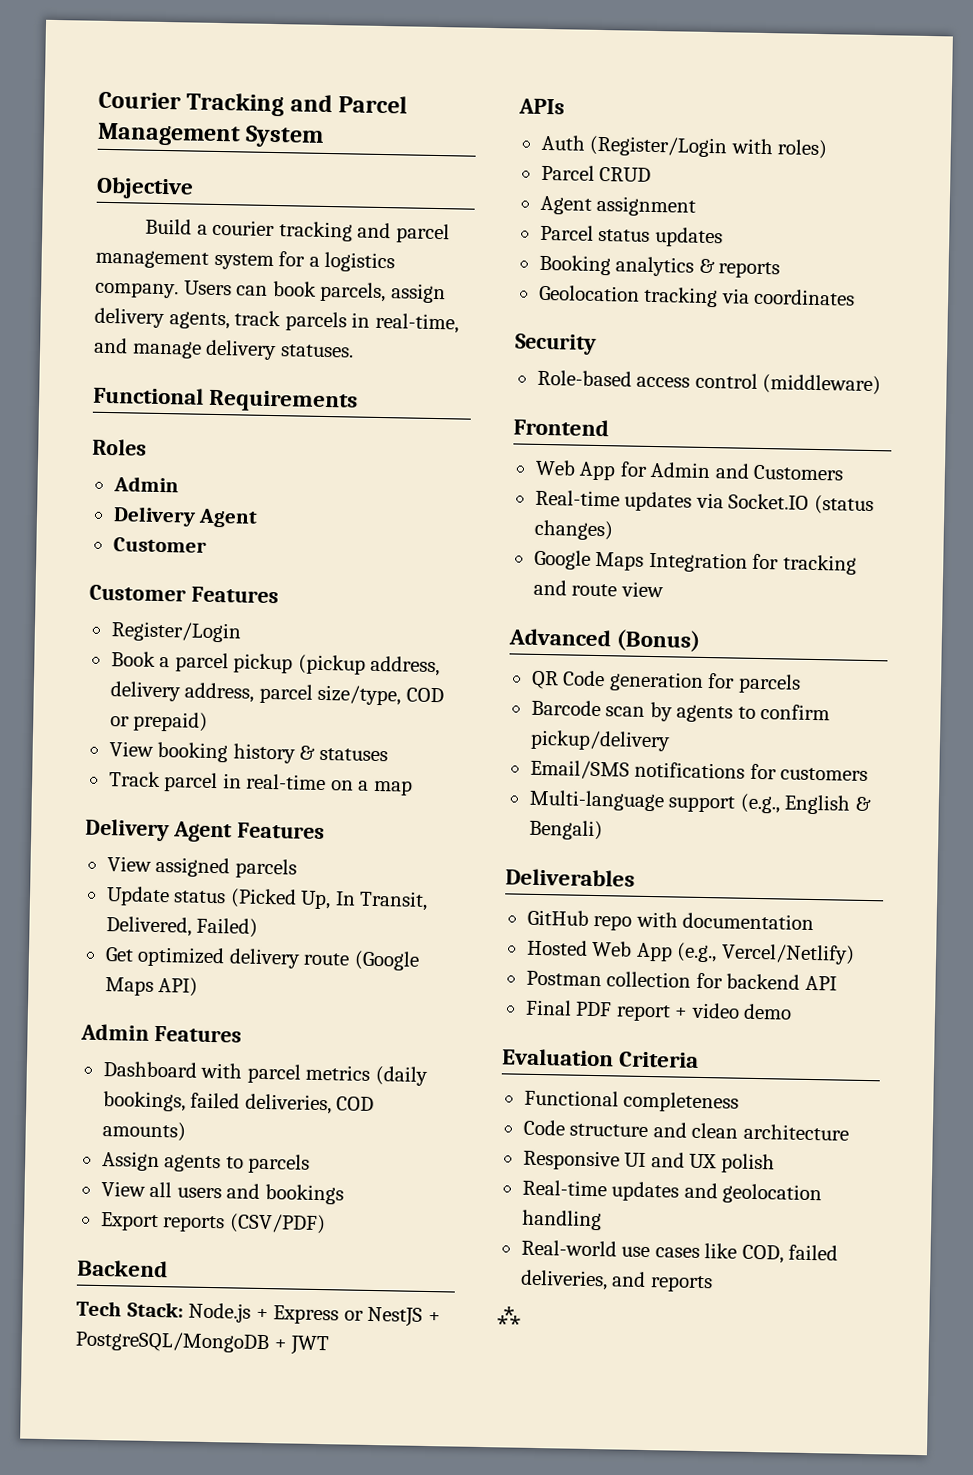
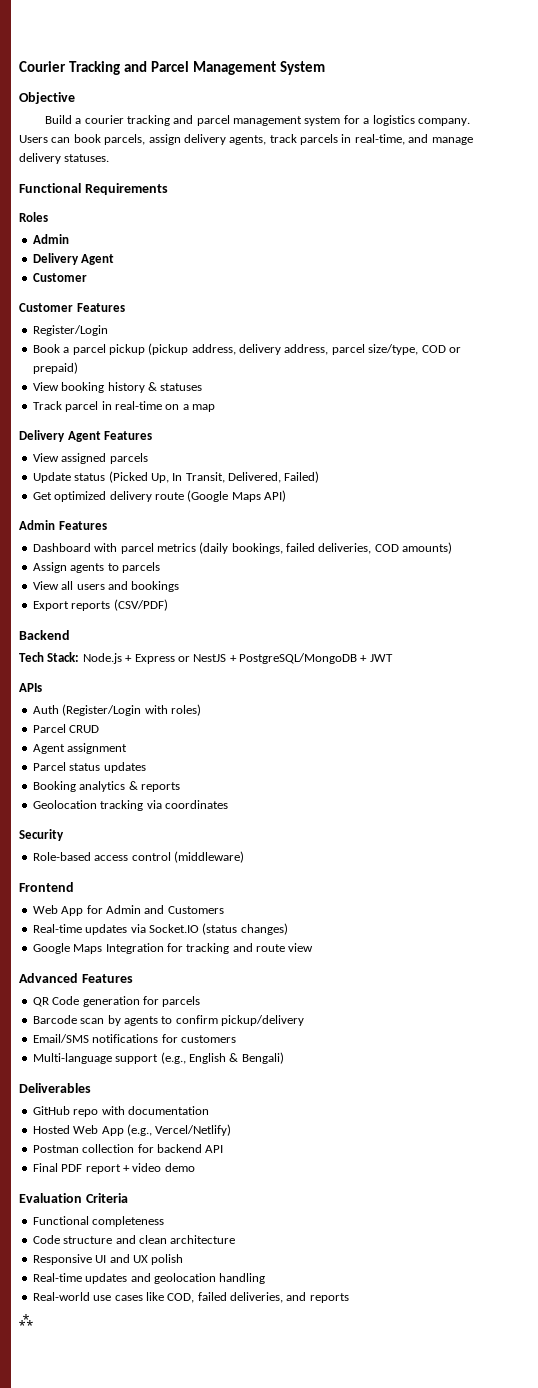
- Advanced (Bonus)
+ Advanced Features

